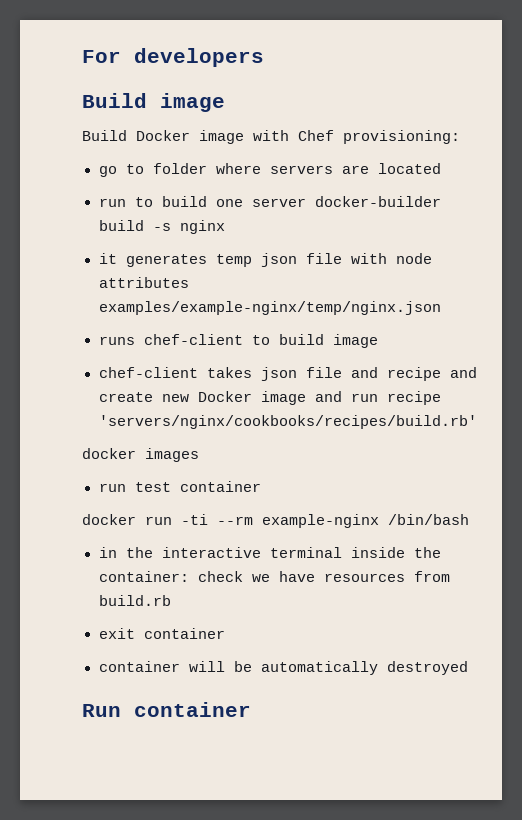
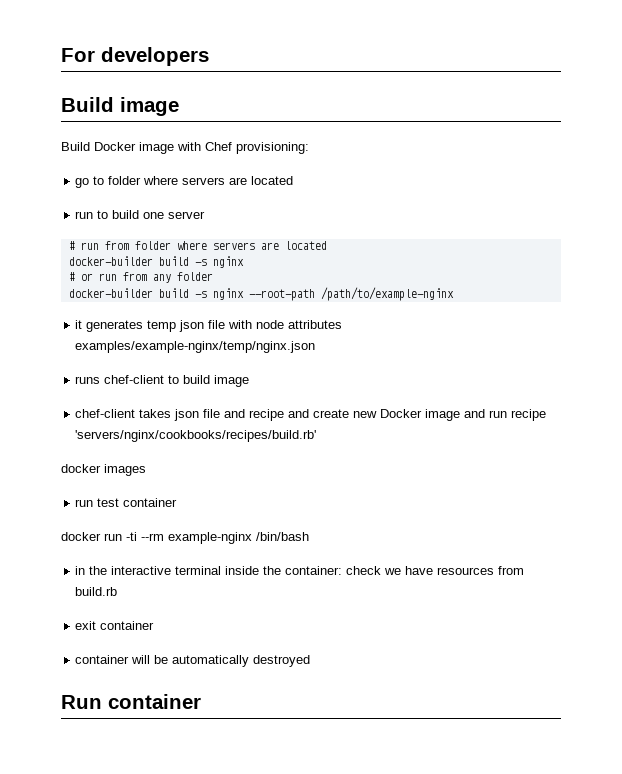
- run to build one server docker-builder build -s nginx
+ run to build one server
+ # run from folder where servers are located
+ docker-builder build -s nginx
+ # or run from any folder
+ docker-builder build -s nginx --root-path /path/to/example-nginx

